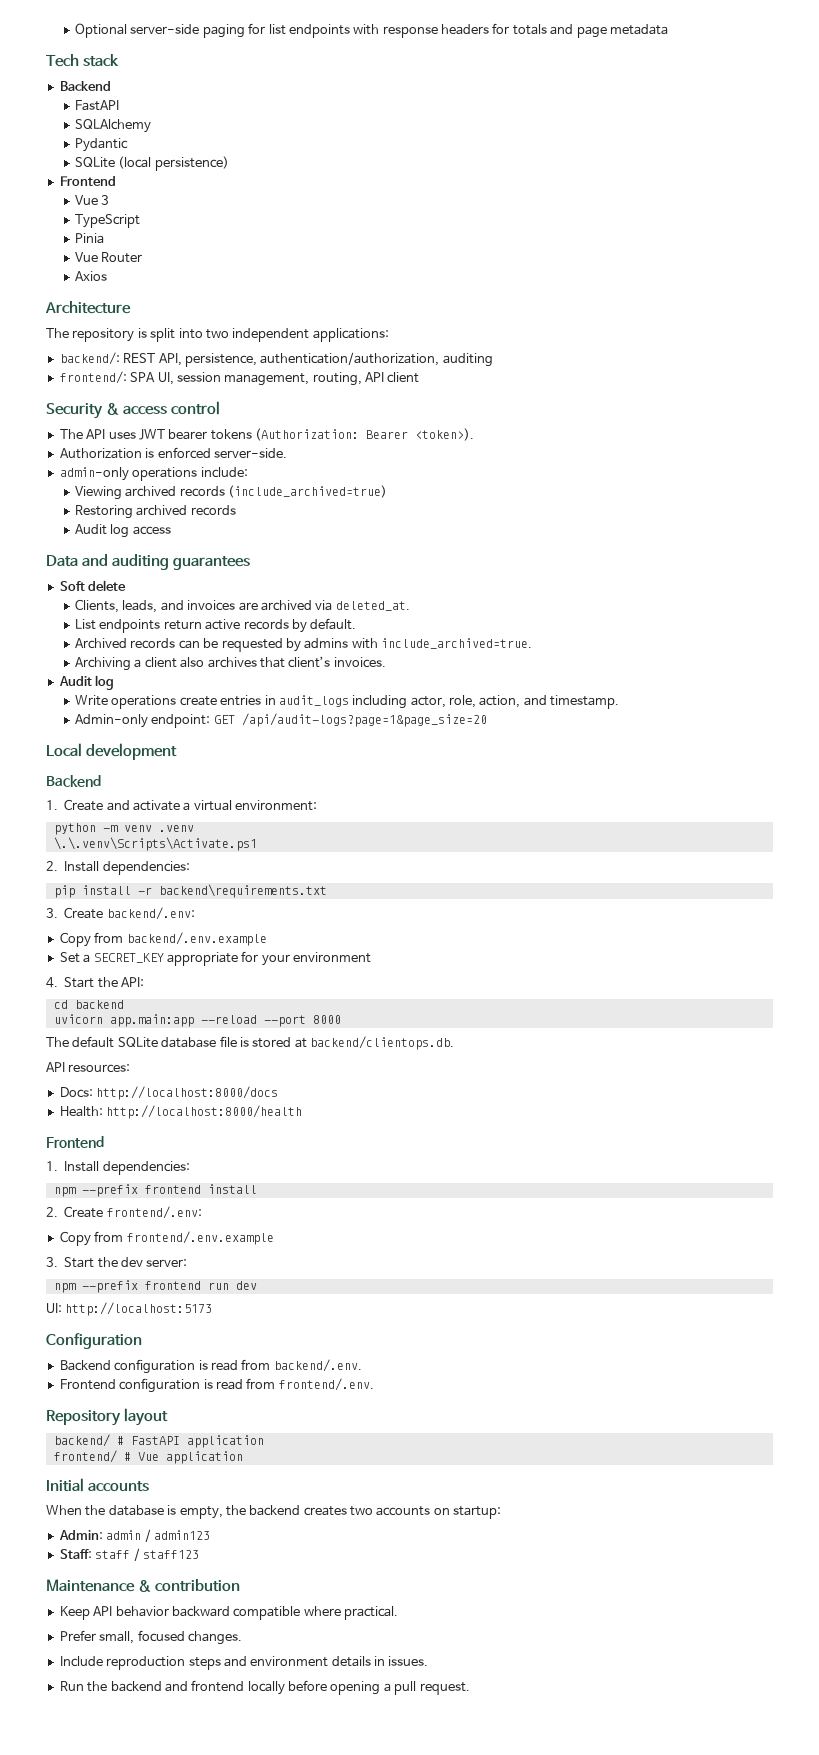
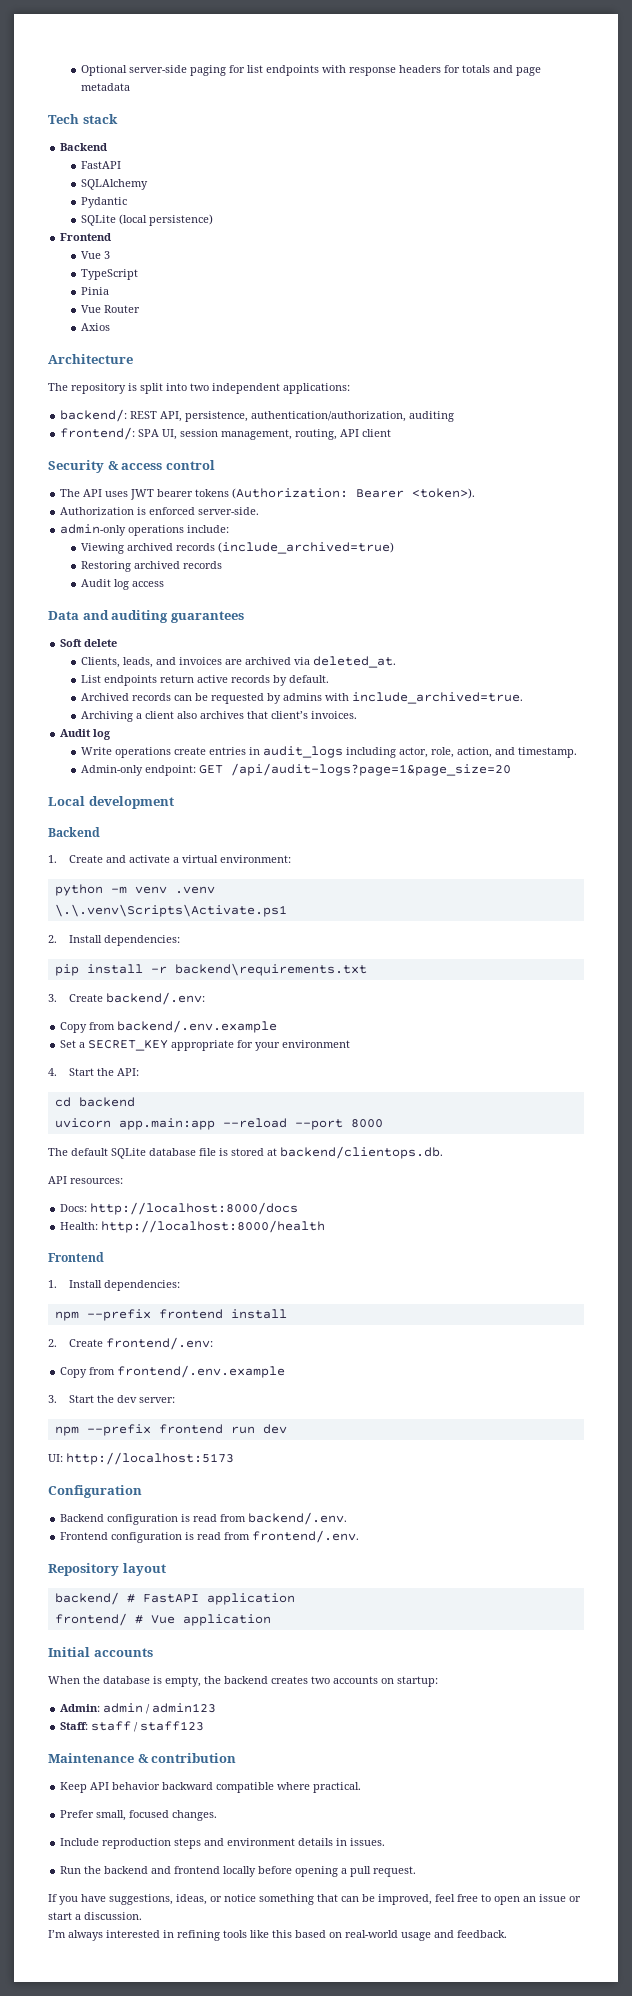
+ If you have suggestions, ideas, or notice something that can be improved, feel free to open an issue or start a discussion.
+ I’m always interested in refining tools like this based on real-world usage and feedback.

